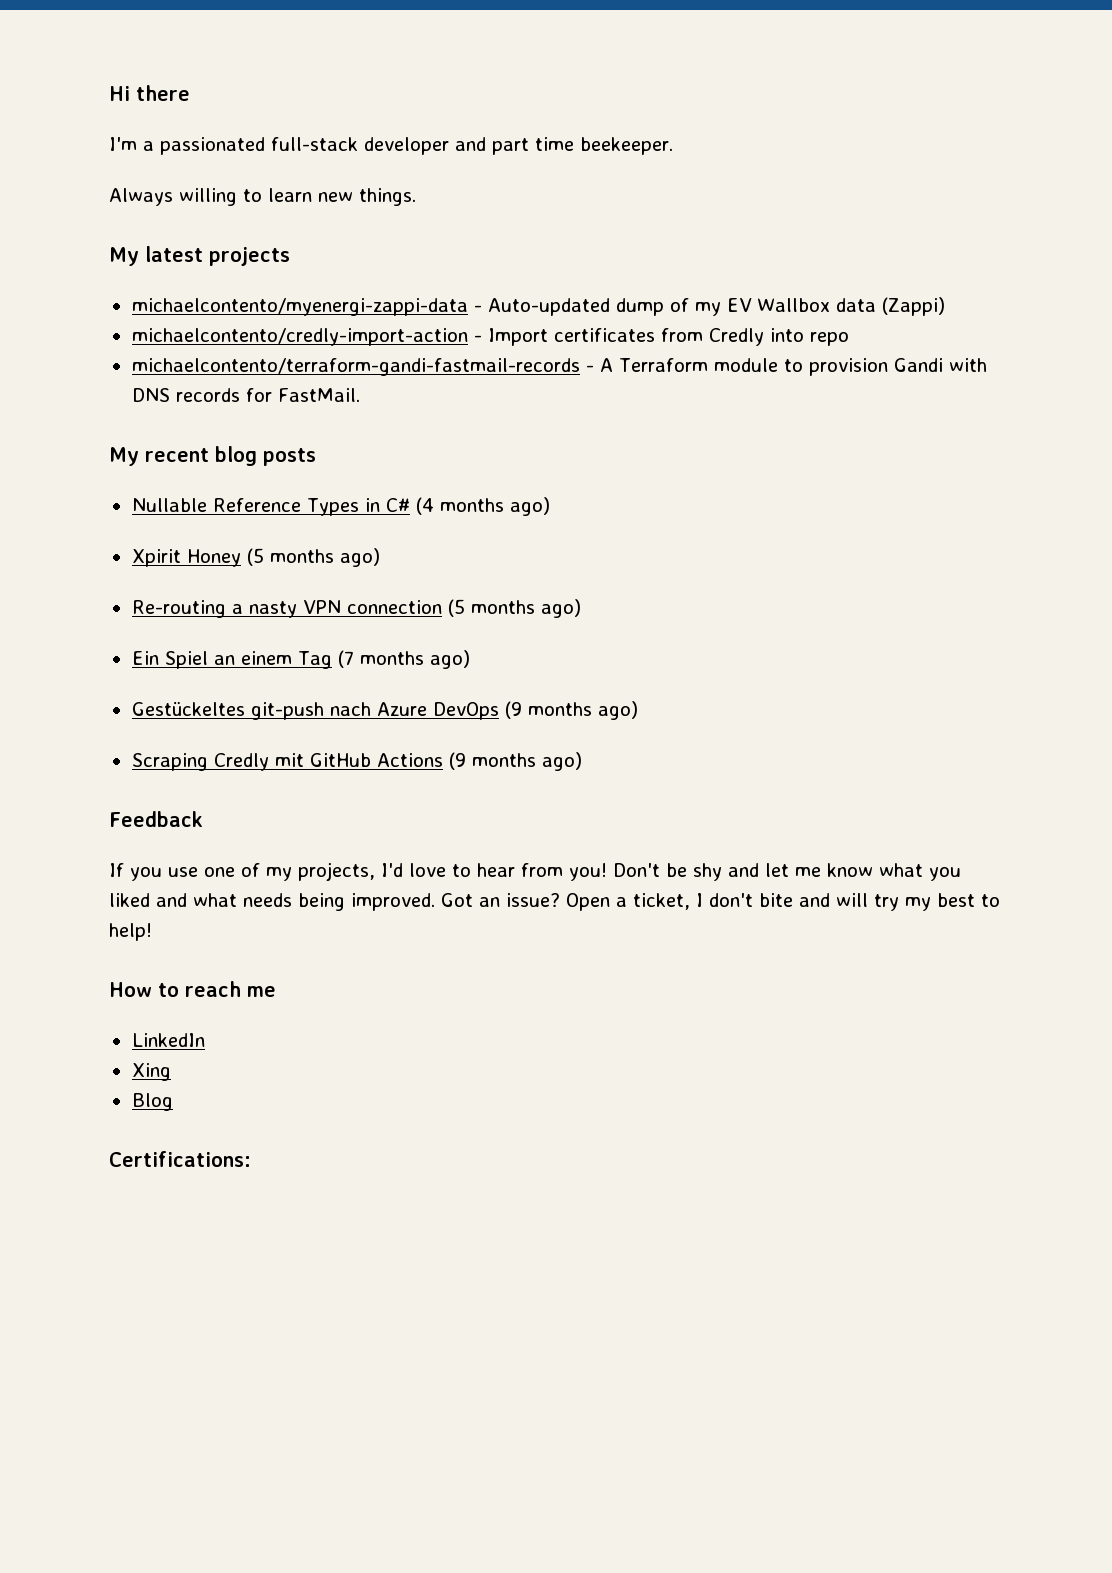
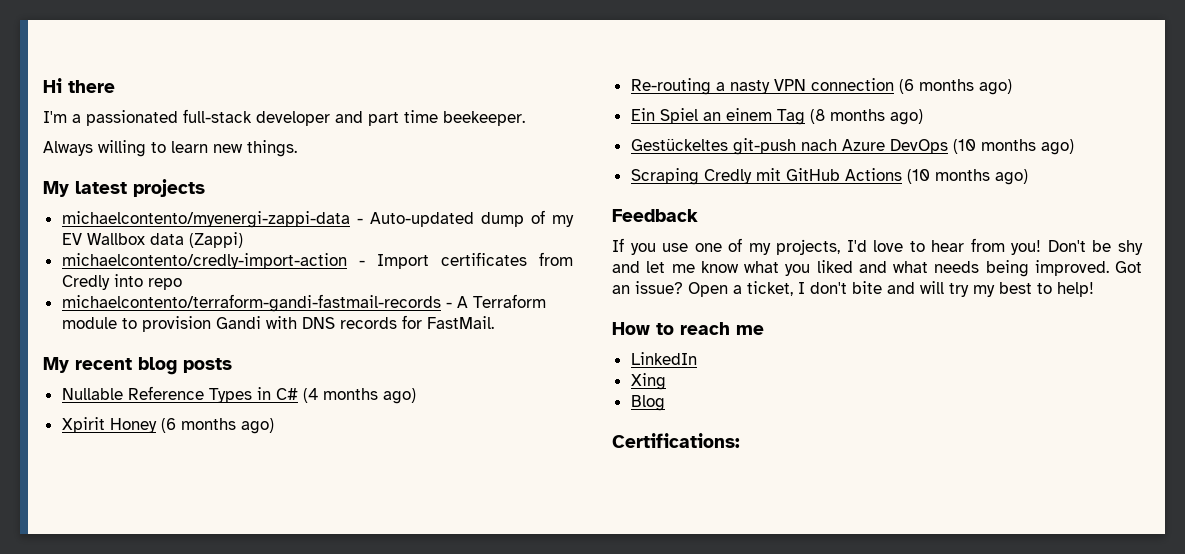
- Xpirit Honey (5 months ago)
+ Xpirit Honey (6 months ago)
- Re-routing a nasty VPN connection (5 months ago)
+ Re-routing a nasty VPN connection (6 months ago)
- Ein Spiel an einem Tag (7 months ago)
+ Ein Spiel an einem Tag (8 months ago)
- Gestückeltes git-push nach Azure DevOps (9 months ago)
+ Gestückeltes git-push nach Azure DevOps (10 months ago)
- Scraping Credly mit GitHub Actions (9 months ago)
+ Scraping Credly mit GitHub Actions (10 months ago)

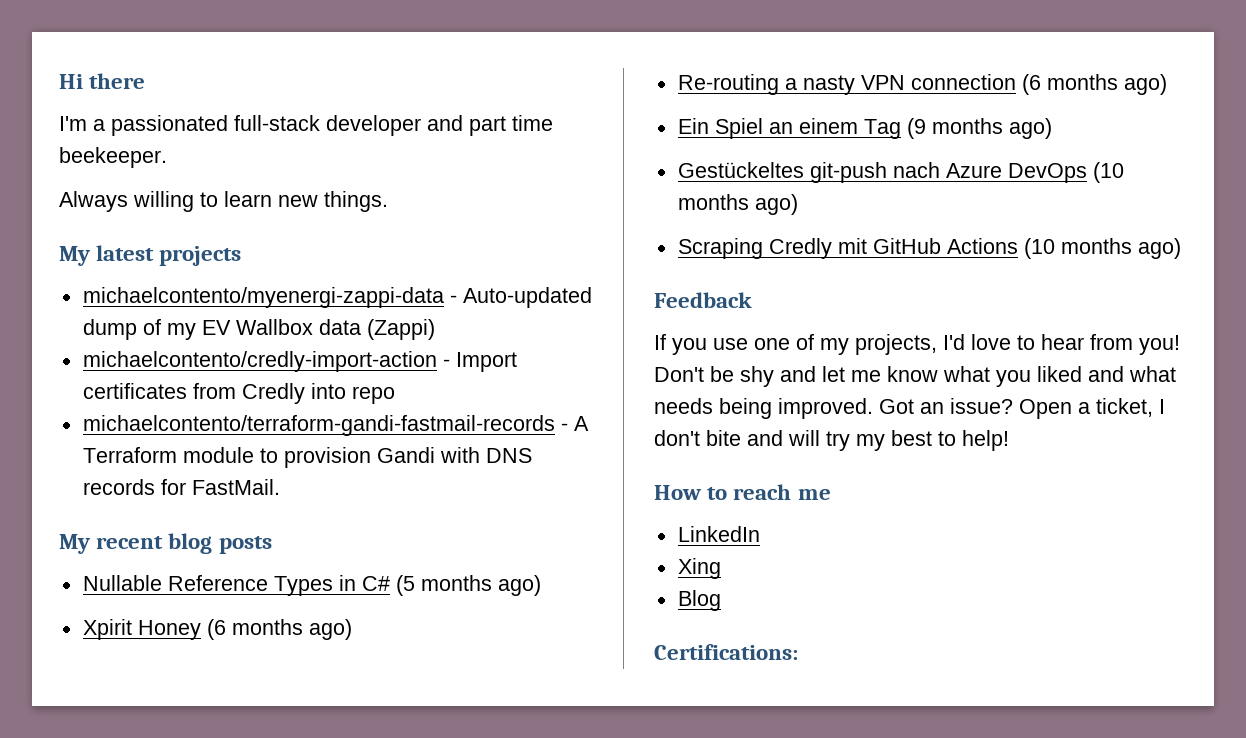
- Nullable Reference Types in C# (4 months ago)
+ Nullable Reference Types in C# (5 months ago)
- Ein Spiel an einem Tag (8 months ago)
+ Ein Spiel an einem Tag (9 months ago)

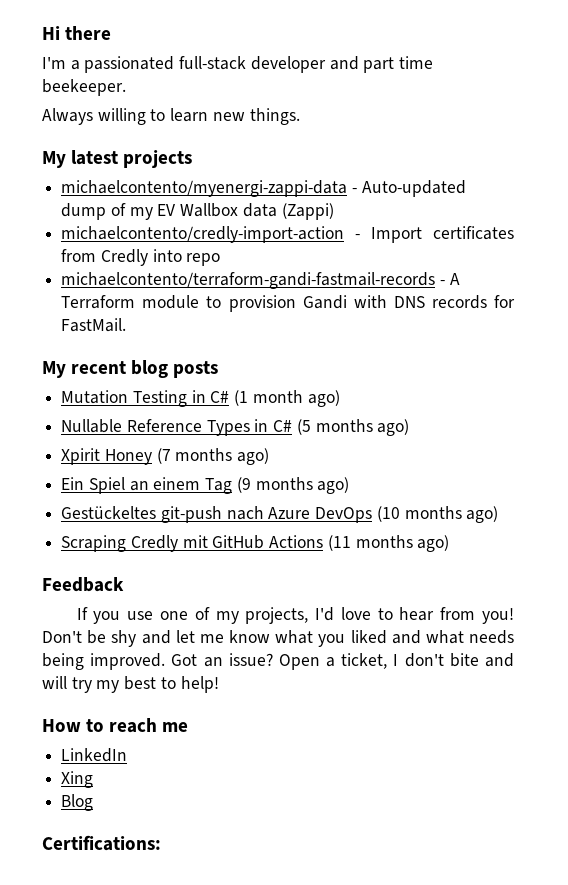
+ Mutation Testing in C# (1 month ago)
- Xpirit Honey (6 months ago)
- Re-routing a nasty VPN connection (6 months ago)
+ Xpirit Honey (7 months ago)
- Scraping Credly mit GitHub Actions (10 months ago)
+ Scraping Credly mit GitHub Actions (11 months ago)

